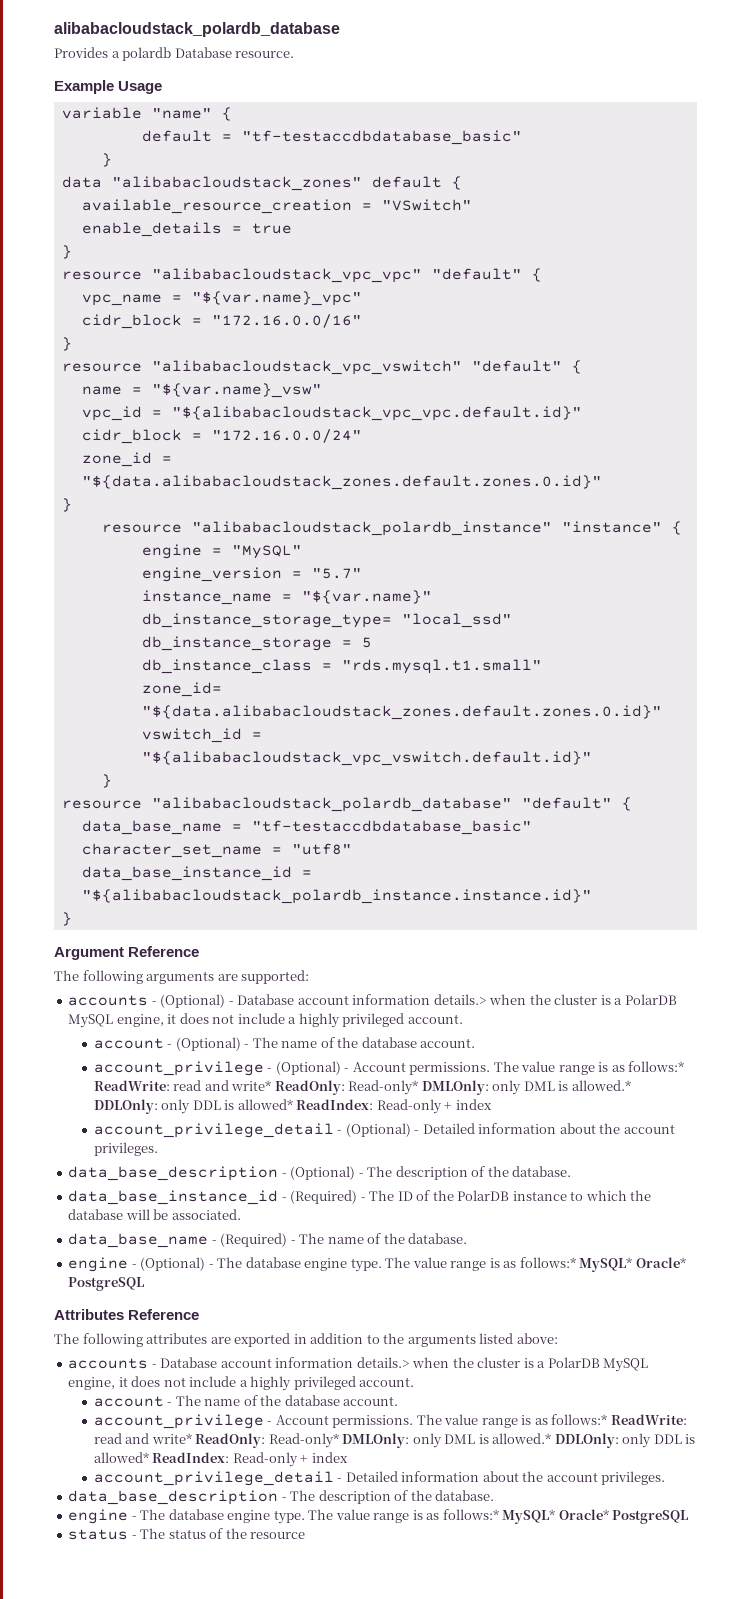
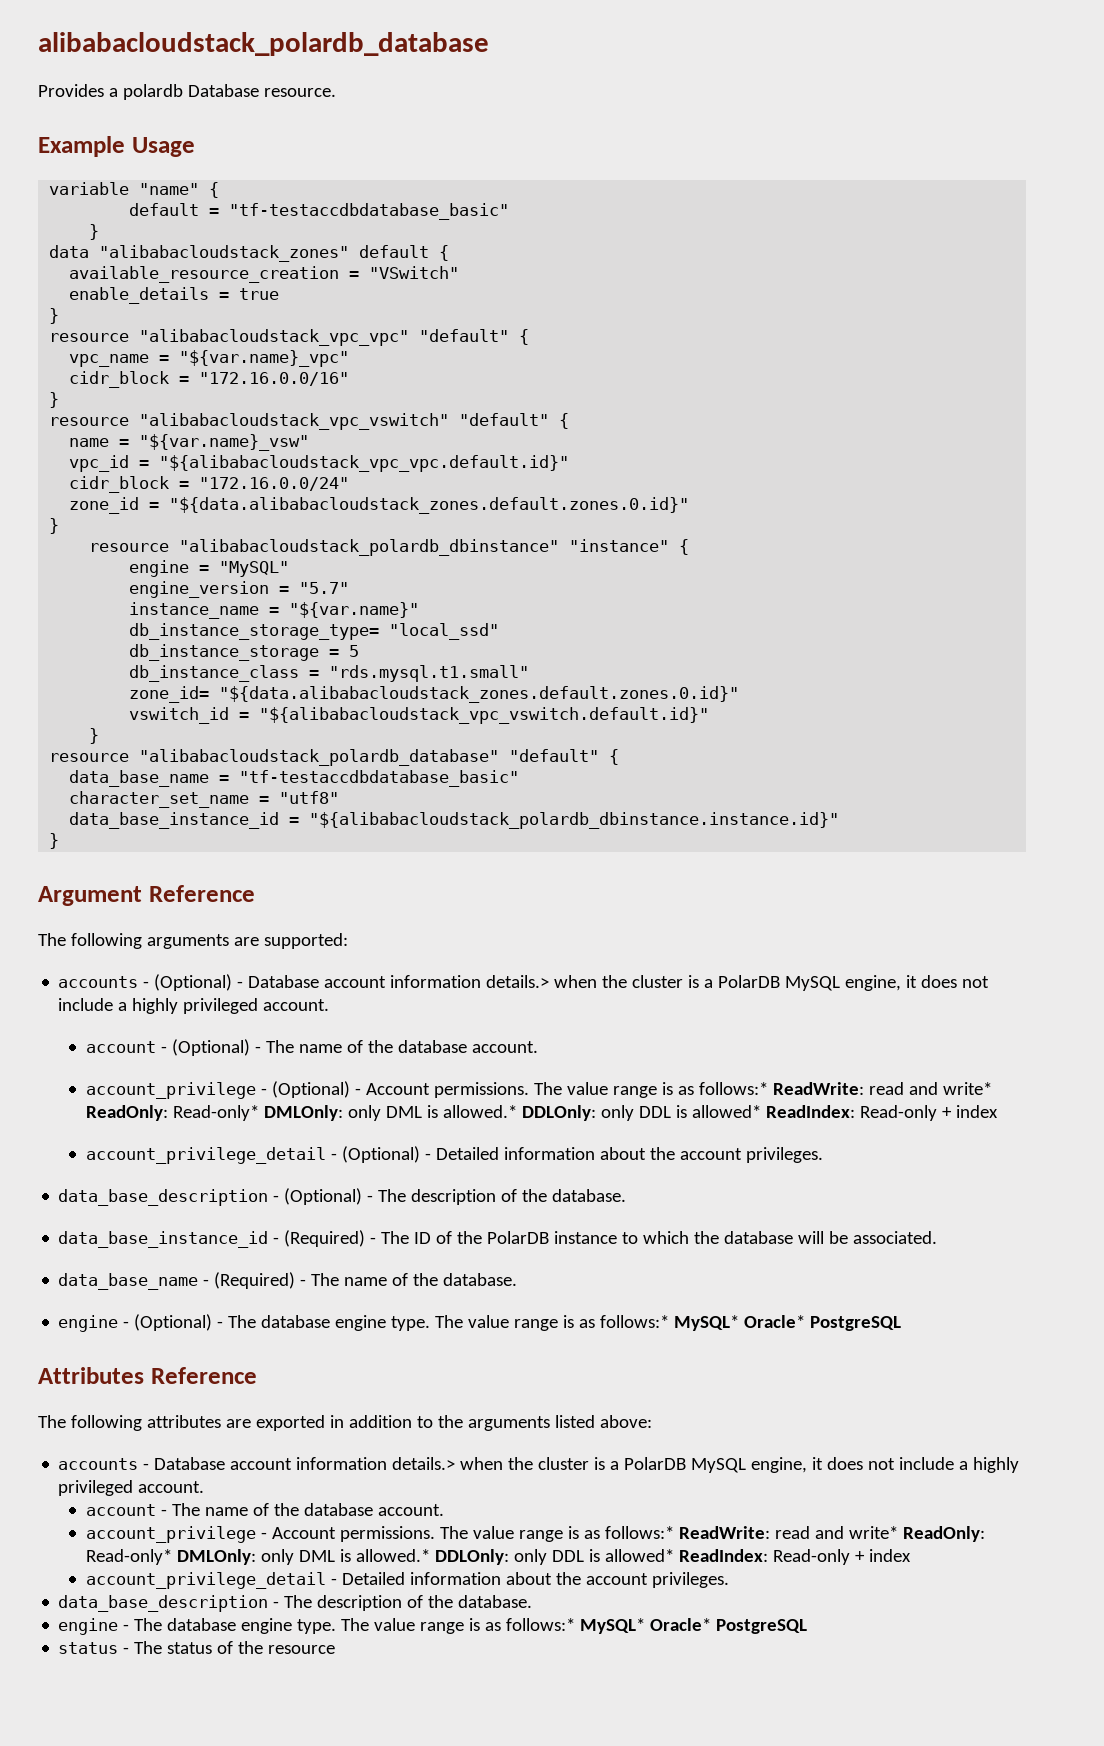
- resource "alibabacloudstack_polardb_instance" "instance" {
+ resource "alibabacloudstack_polardb_dbinstance" "instance" {
- data_base_instance_id = "${alibabacloudstack_polardb_instance.instance.id}"
+ data_base_instance_id = "${alibabacloudstack_polardb_dbinstance.instance.id}"

